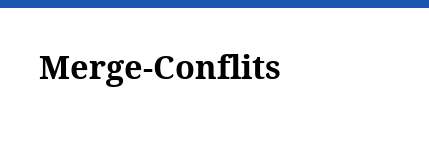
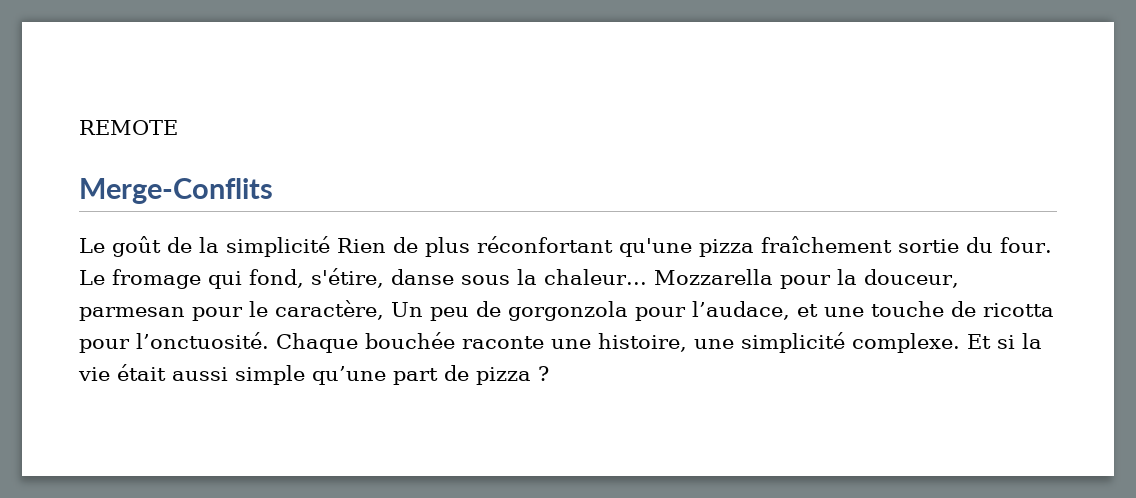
+ REMOTE
+ Le goût de la simplicité Rien de plus réconfortant qu'une pizza fraîchement sortie du four. Le fromage qui fond, s'étire, danse sous la chaleur... Mozzarella pour la douceur, parmesan pour le caractère, Un peu de gorgonzola pour l’audace, et une touche de ricotta pour l’onctuosité. Chaque bouchée raconte une histoire, une simplicité complexe. Et si la vie était aussi simple qu’une part de pizza ?

